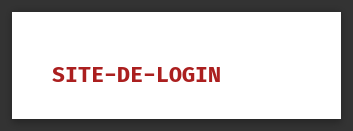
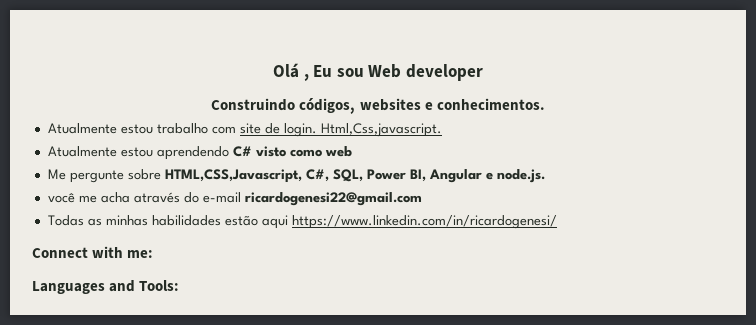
- SITE-DE-LOGIN
+ Olá , Eu sou Web developer
+ Construindo códigos, websites e conhecimentos.
+ Atualmente estou trabalho com site de login. Html,Css,javascript.
+ Atualmente estou aprendendo C# visto como web
+ Me pergunte sobre HTML,CSS,Javascript, C#, SQL, Power BI, Angular e node.js.
+ você me acha através do e-mail ricardogenesi22@gmail.com
+ Todas as minhas habilidades estão aqui https://www.linkedin.com/in/ricardogenesi/
+ Connect with me:
+ Languages and Tools:

